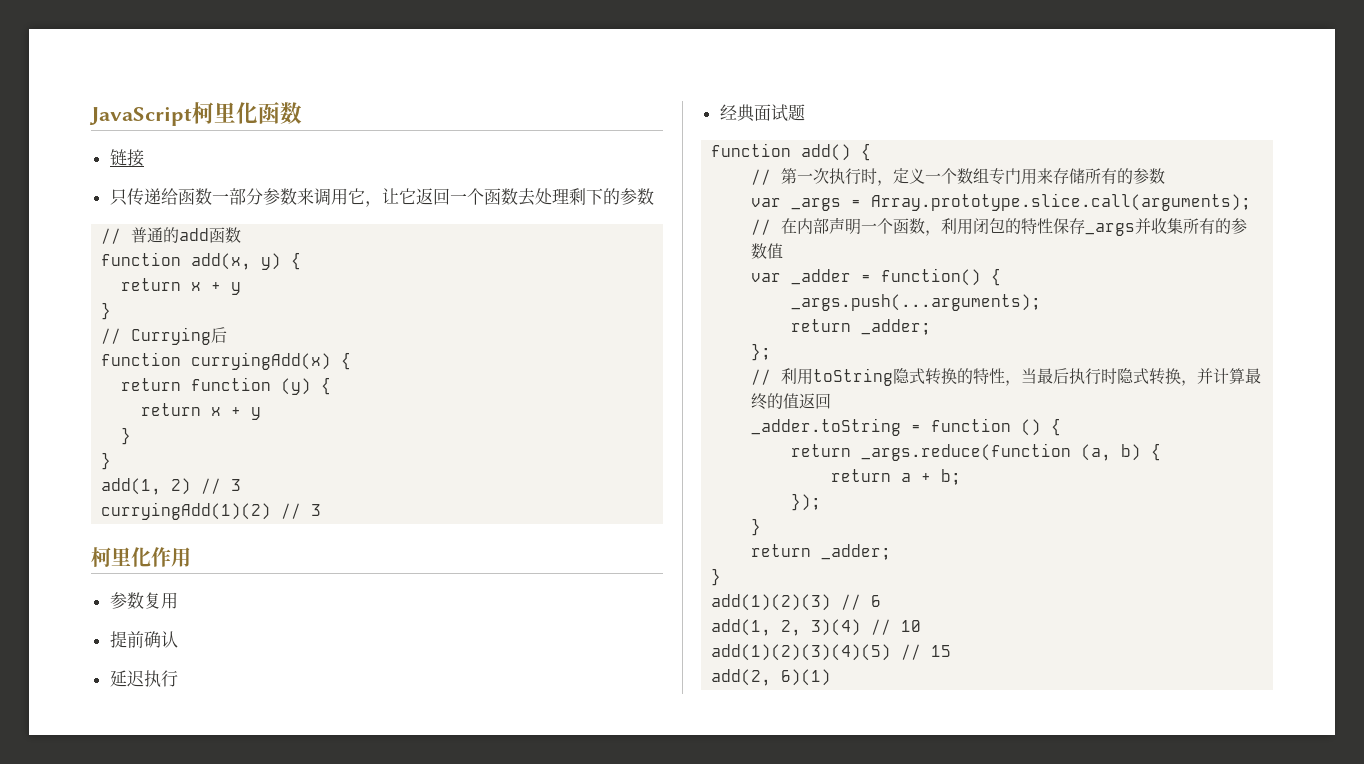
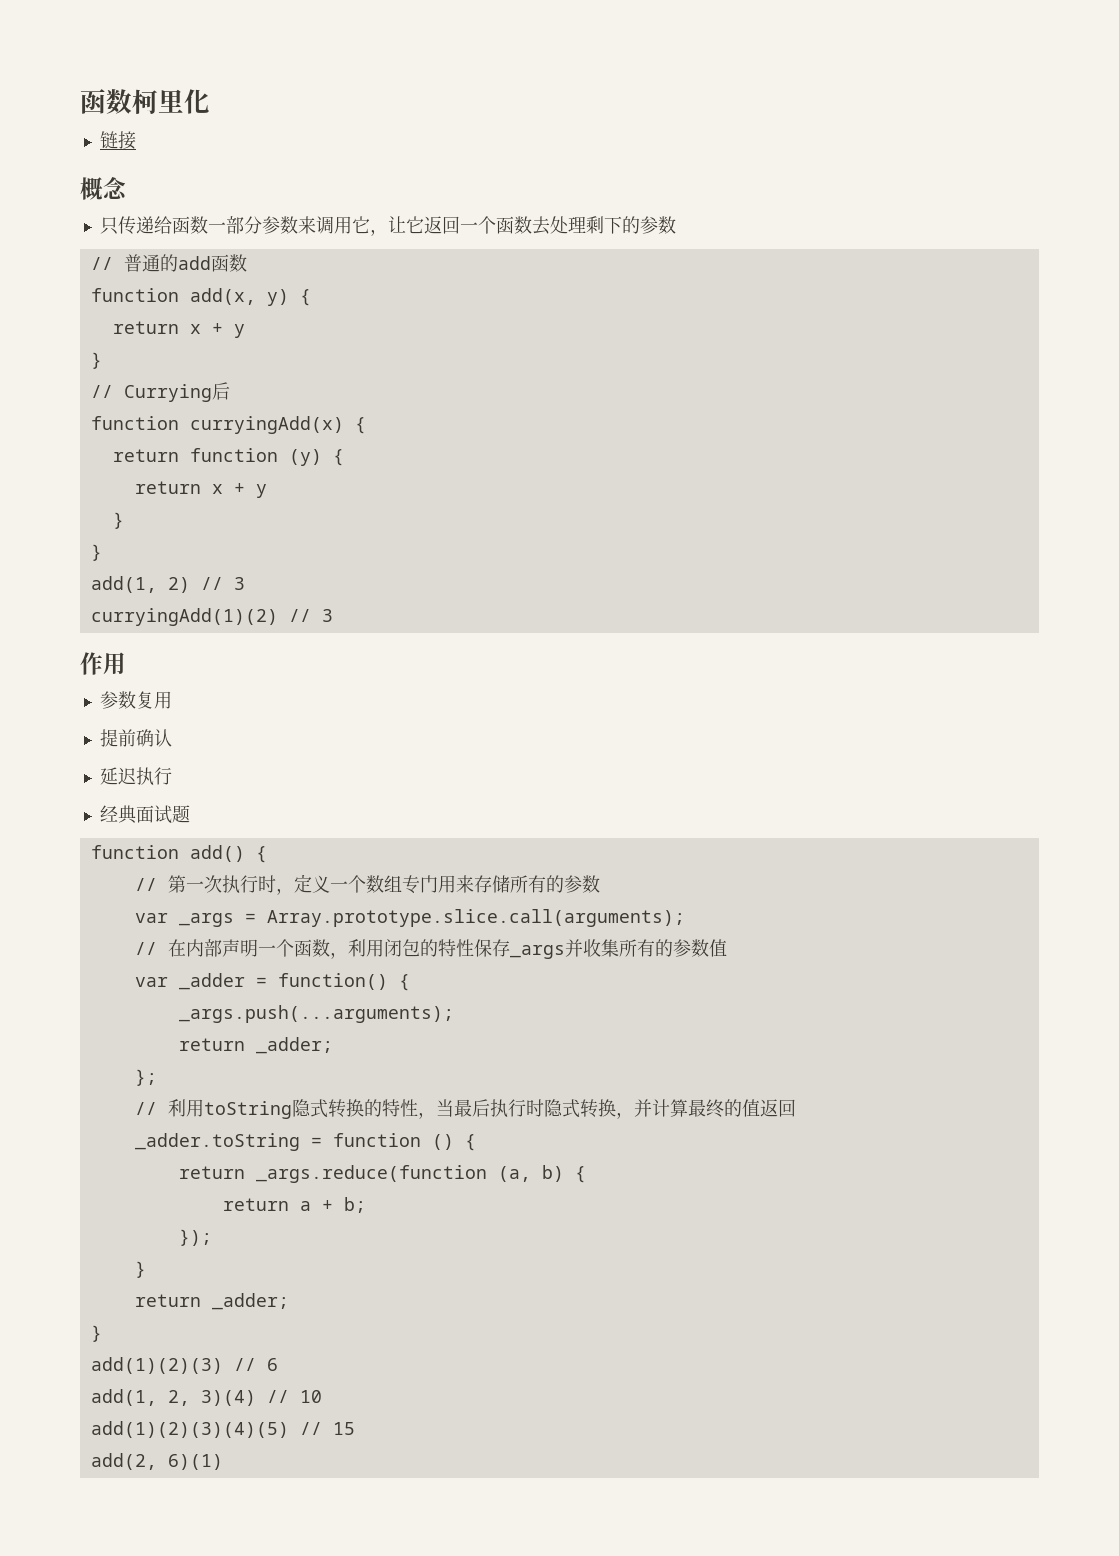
- JavaScript柯里化函数
+ 函数柯里化
+ 概念
- 柯里化作用
+ 作用

